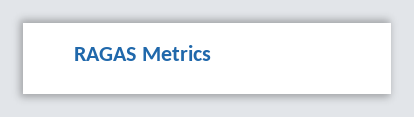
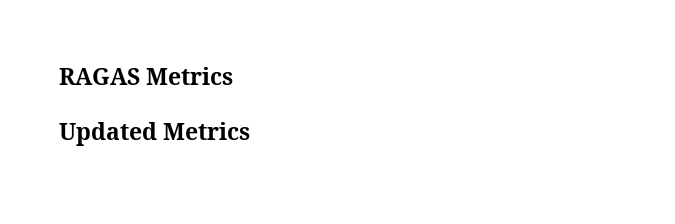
+ Updated Metrics

